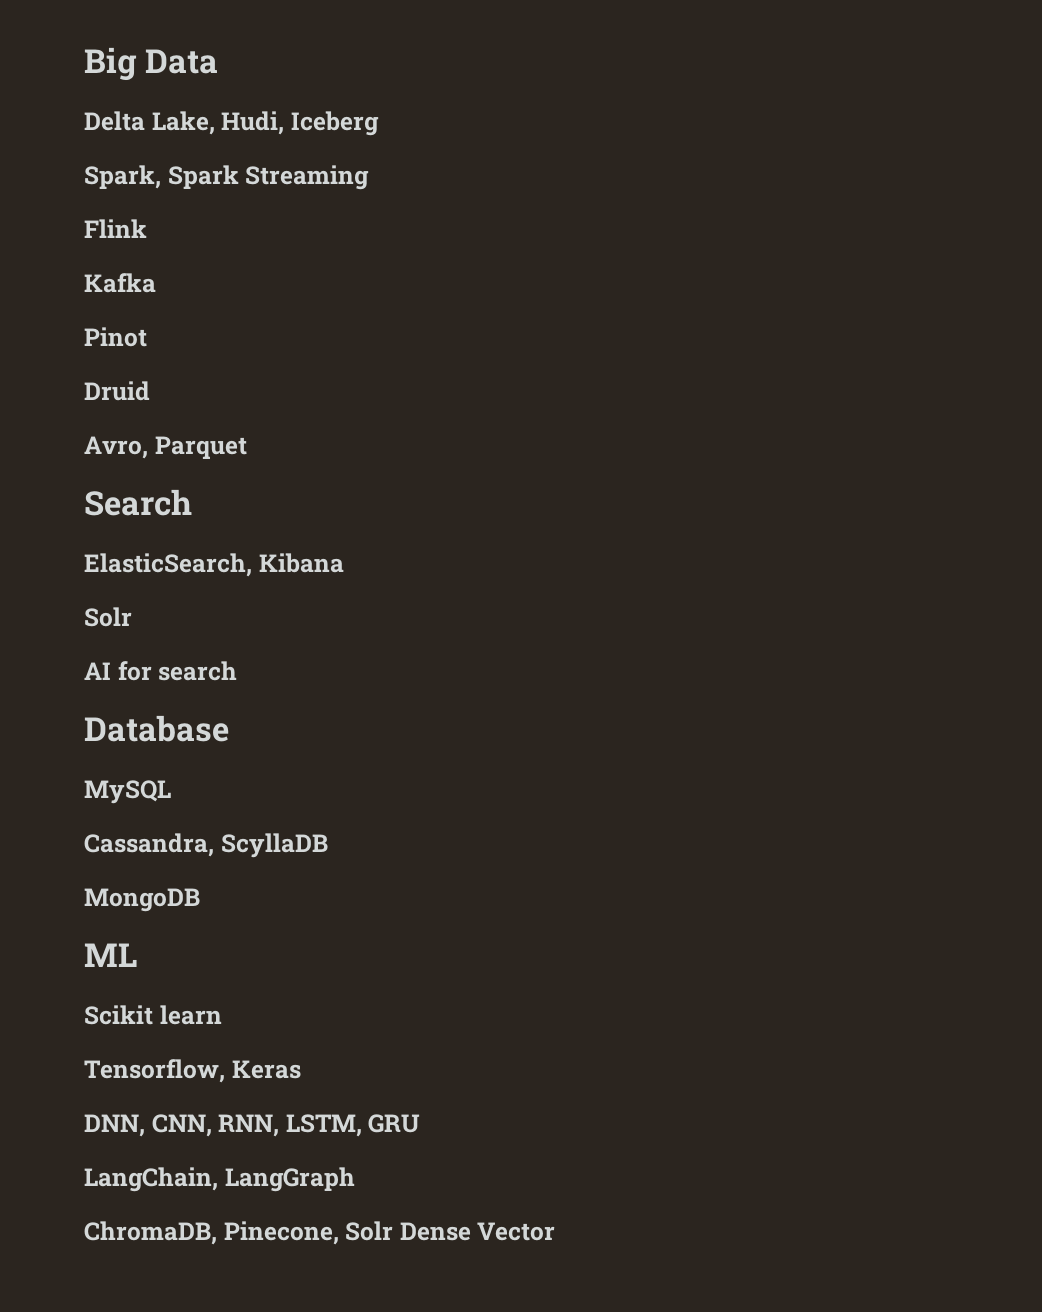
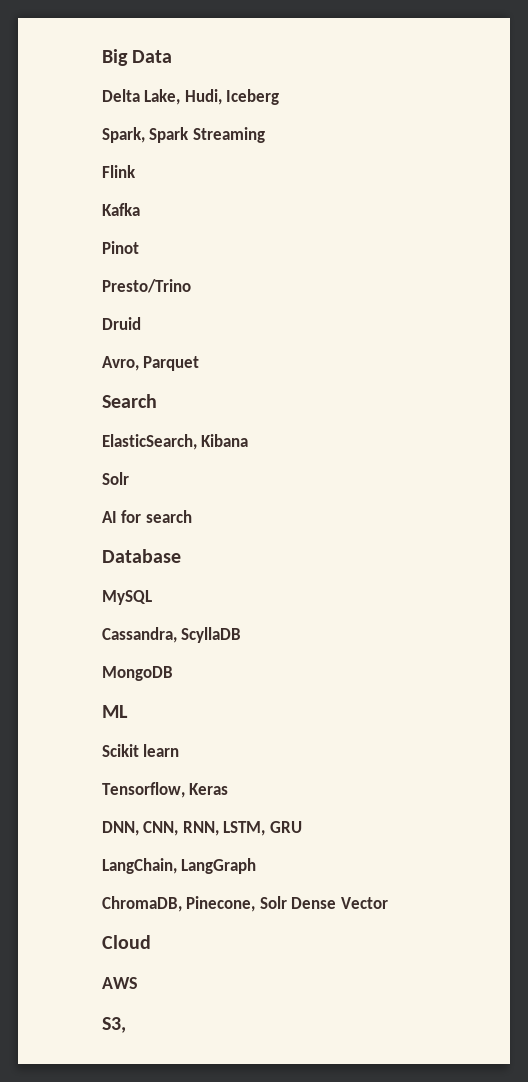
+ Presto/Trino
+ Cloud
+ AWS
+ S3,

